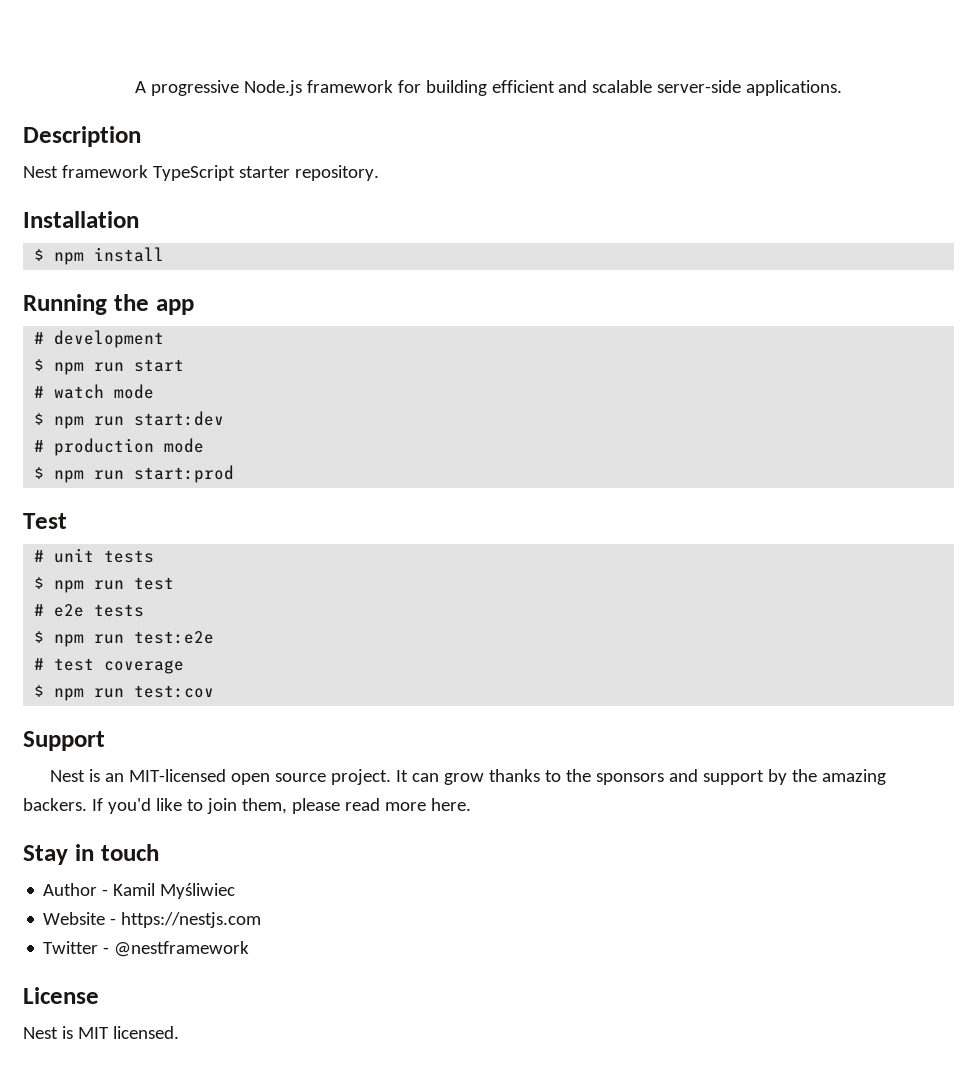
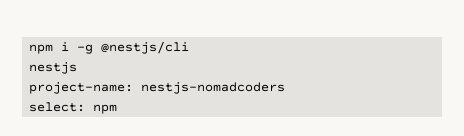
- A progressive Node.js framework for building efficient and scalable server-side applications.
- Description
- Nest framework TypeScript starter repository.
- Installation
- $ npm install
- Running the app
- # development
- $ npm run start
- # watch mode
- $ npm run start:dev
- # production mode
- $ npm run start:prod
- Test
- # unit tests
- $ npm run test
- # e2e tests
- $ npm run test:e2e
- # test coverage
- $ npm run test:cov
- Support
- Nest is an MIT-licensed open source project. It can grow thanks to the sponsors and support by the amazing backers. If you'd like to join them, please read more here.
- Stay in touch
- Author - Kamil Myśliwiec
- Website - https://nestjs.com
- Twitter - @nestframework
- License
- Nest is MIT licensed.
+ npm i -g @nestjs/cli
+ nestjs
+ project-name: nestjs-nomadcoders
+ select: npm

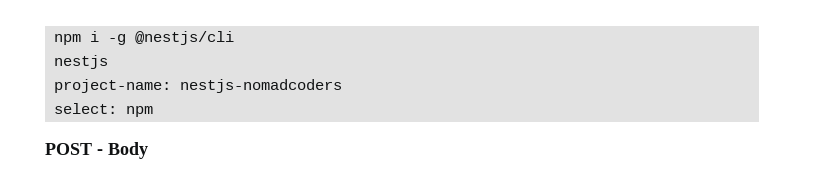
+ POST - Body

